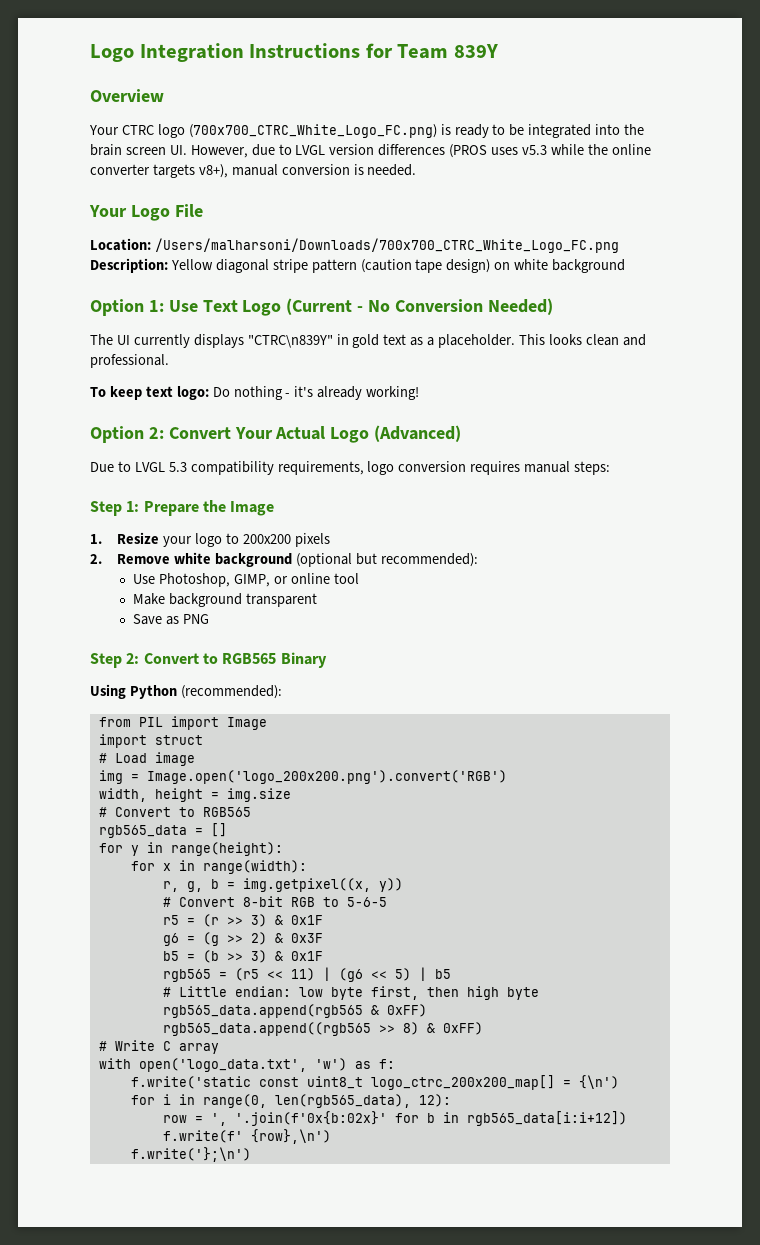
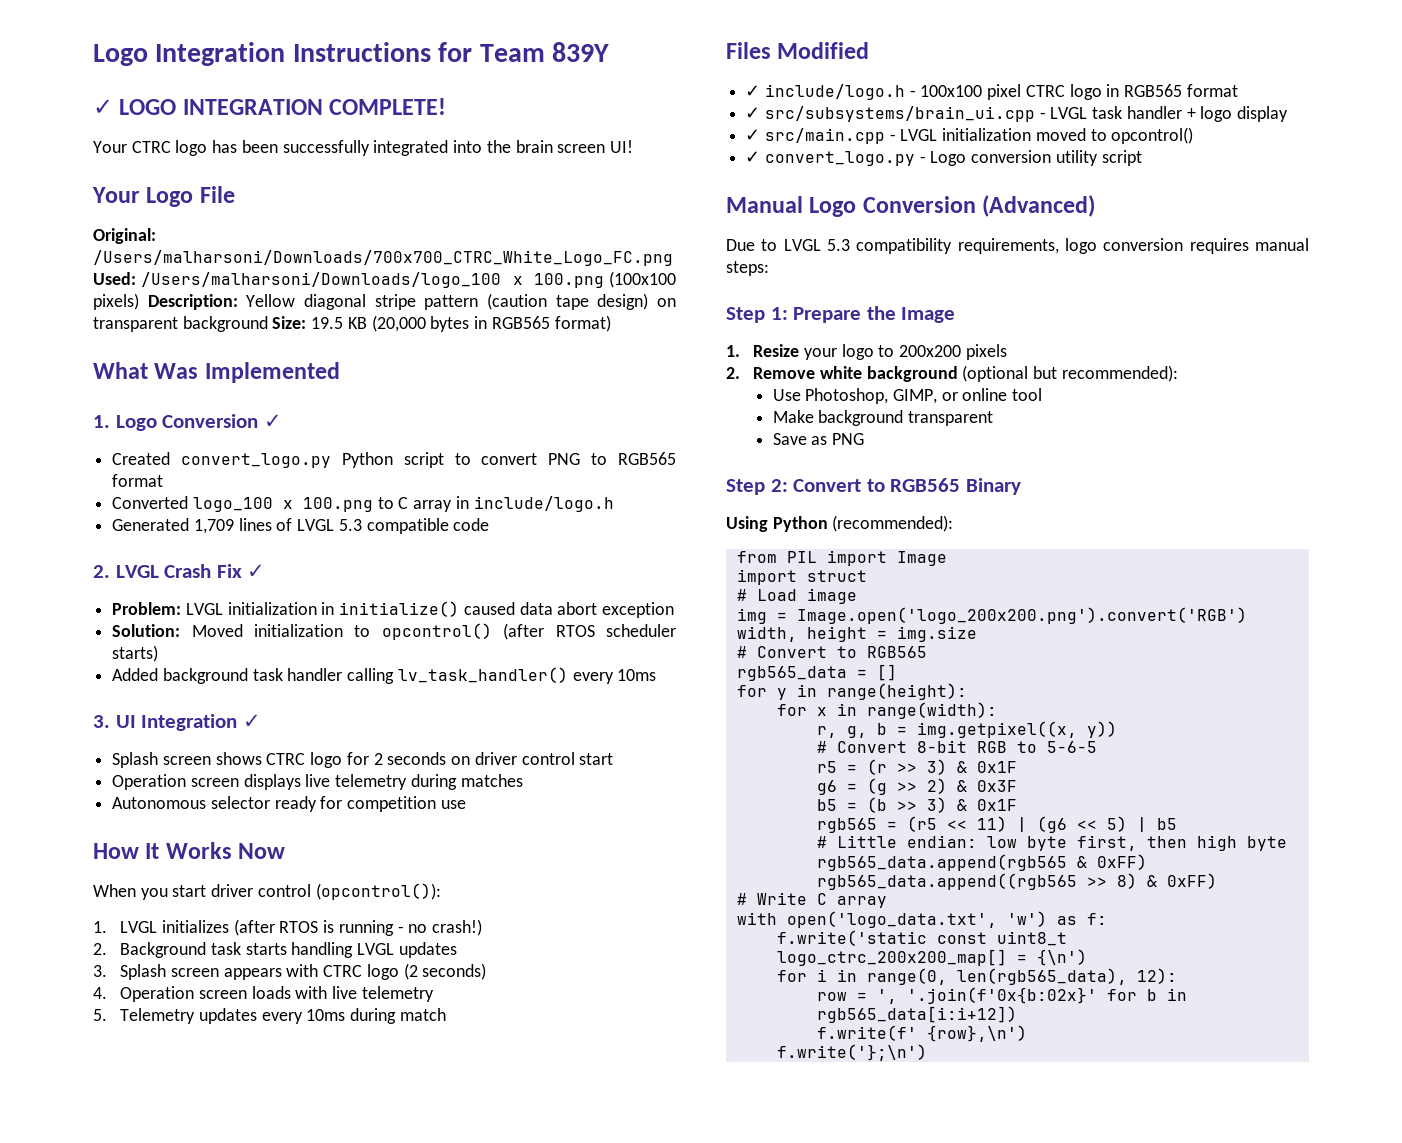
- Overview
+ ✓ LOGO INTEGRATION COMPLETE!
- Your CTRC logo (700x700_CTRC_White_Logo_FC.png) is ready to be integrated into the brain screen UI. However, due to LVGL version differences (PROS uses v5.3 while the online converter targets v8+), manual conversion is needed.
+ Your CTRC logo has been successfully integrated into the brain screen UI!
  Your Logo File
- Location: /Users/malharsoni/Downloads/700x700_CTRC_White_Logo_FC.png Description: Yellow diagonal stripe pattern (caution tape design) on white background
- Option 1: Use Text Logo (Current - No Conversion Needed)
- The UI currently displays "CTRC\n839Y" in gold text as a placeholder. This looks clean and professional.
- To keep text logo: Do nothing - it's already working!
- Option 2: Convert Your Actual Logo (Advanced)
+ Original: /Users/malharsoni/Downloads/700x700_CTRC_White_Logo_FC.png Used: /Users/malharsoni/Downloads/logo_100 x 100.png (100x100 pixels) Description: Yellow diagonal stripe pattern (caution tape design) on transparent background Size: 19.5 KB (20,000 bytes in RGB565 format)
+ What Was Implemented
+ 1. Logo Conversion ✓
+ Created convert_logo.py Python script to convert PNG to RGB565 format
+ Converted logo_100 x 100.png to C array in include/logo.h
+ Generated 1,709 lines of LVGL 5.3 compatible code
+ 2. LVGL Crash Fix ✓
+ Problem: LVGL initialization in initialize() caused data abort exception
+ Solution: Moved initialization to opcontrol() (after RTOS scheduler starts)
+ Added background task handler calling lv_task_handler() every 10ms
+ 3. UI Integration ✓
+ Splash screen shows CTRC logo for 2 seconds on driver control start
+ Operation screen displays live telemetry during matches
+ Autonomous selector ready for competition use
+ How It Works Now
+ When you start driver control (opcontrol()):
+ 1. LVGL initializes (after RTOS is running - no crash!)
+ 2. Background task starts handling LVGL updates
+ 3. Splash screen appears with CTRC logo (2 seconds)
+ 4. Operation screen loads with live telemetry
+ 5. Telemetry updates every 10ms during match
+ Files Modified
+ ✓ include/logo.h - 100x100 pixel CTRC logo in RGB565 format
+ ✓ src/subsystems/brain_ui.cpp - LVGL task handler + logo display
+ ✓ src/main.cpp - LVGL initialization moved to opcontrol()
+ ✓ convert_logo.py - Logo conversion utility script
+ Manual Logo Conversion (Advanced)

